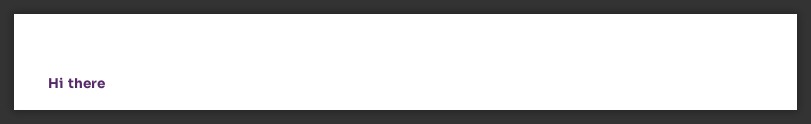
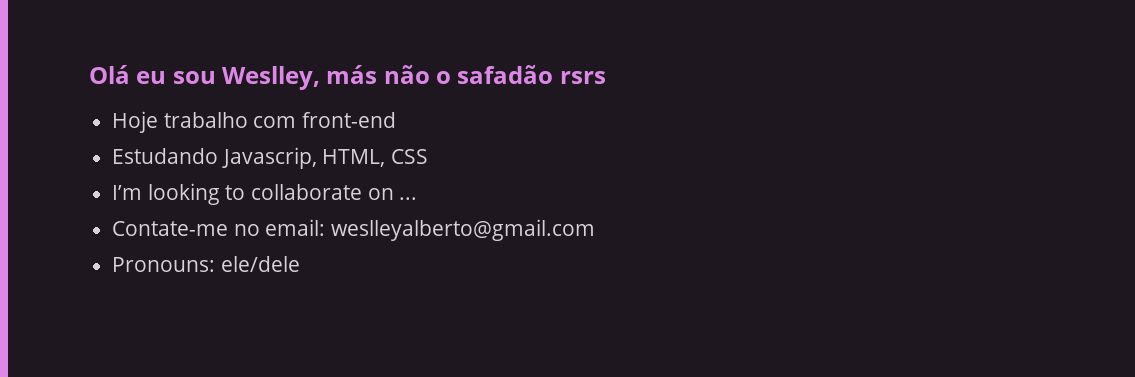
- Hi there
+ Olá eu sou Weslley, más não o safadão rsrs
+ Hoje trabalho com front-end
+ Estudando Javascrip, HTML, CSS
+ I’m looking to collaborate on ...
+ Contate-me no email: weslleyalberto@gmail.com
+ Pronouns: ele/dele

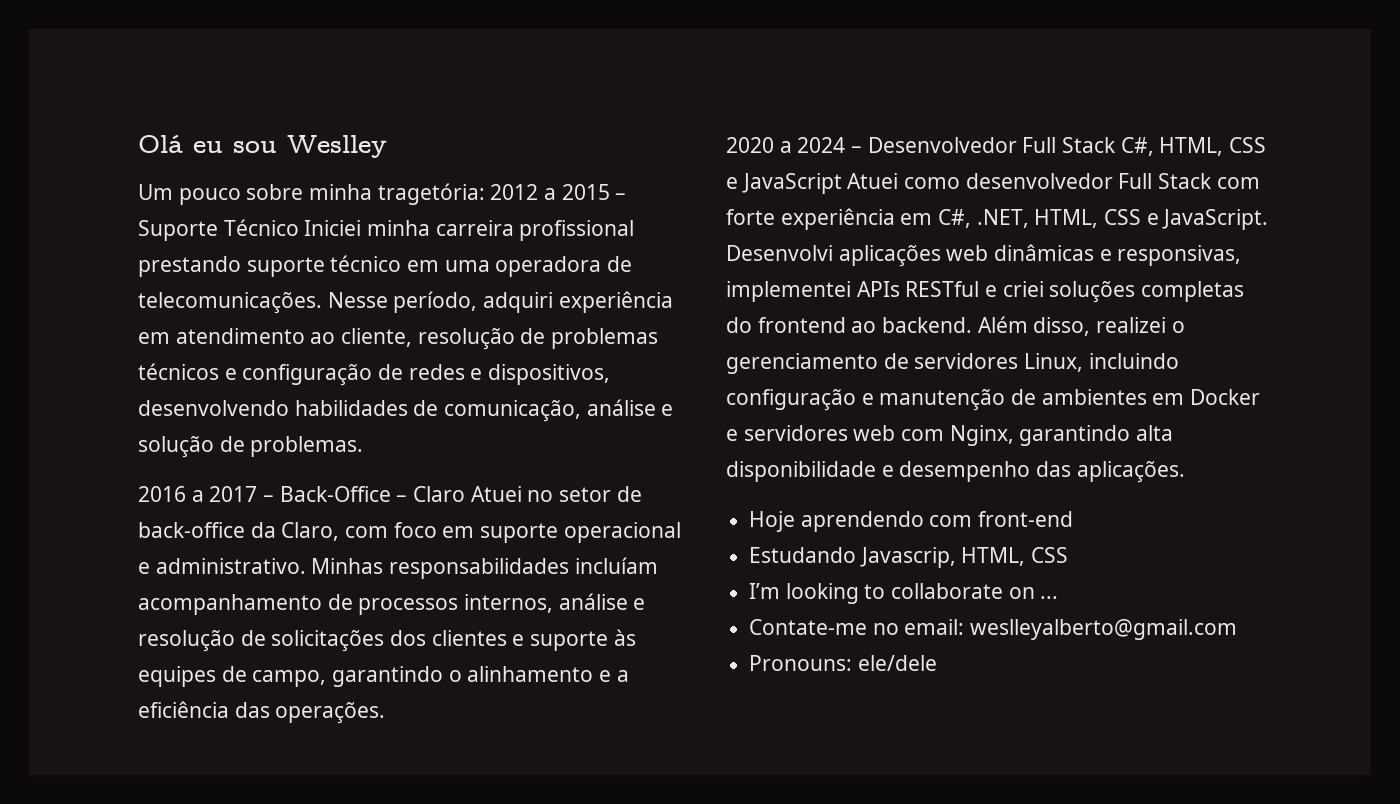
- Olá eu sou Weslley, más não o safadão rsrs
+ Olá eu sou Weslley
+ Um pouco sobre minha tragetória: 2012 a 2015 – Suporte Técnico Iniciei minha carreira profissional prestando suporte técnico em uma operadora de telecomunicações. Nesse período, adquiri experiência em atendimento ao cliente, resolução de problemas técnicos e configuração de redes e dispositivos, desenvolvendo habilidades de comunicação, análise e solução de problemas.
+ 2016 a 2017 – Back-Office – Claro Atuei no setor de back-office da Claro, com foco em suporte operacional e administrativo. Minhas responsabilidades incluíam acompanhamento de processos internos, análise e resolução de solicitações dos clientes e suporte às equipes de campo, garantindo o alinhamento e a eficiência das operações.
+ 2020 a 2024 – Desenvolvedor Full Stack C#, HTML, CSS e JavaScript Atuei como desenvolvedor Full Stack com forte experiência em C#, .NET, HTML, CSS e JavaScript. Desenvolvi aplicações web dinâmicas e responsivas, implementei APIs RESTful e criei soluções completas do frontend ao backend. Além disso, realizei o gerenciamento de servidores Linux, incluindo configuração e manutenção de ambientes em Docker e servidores web com Nginx, garantindo alta disponibilidade e desempenho das aplicações.
- Hoje trabalho com front-end
+ Hoje aprendendo com front-end

